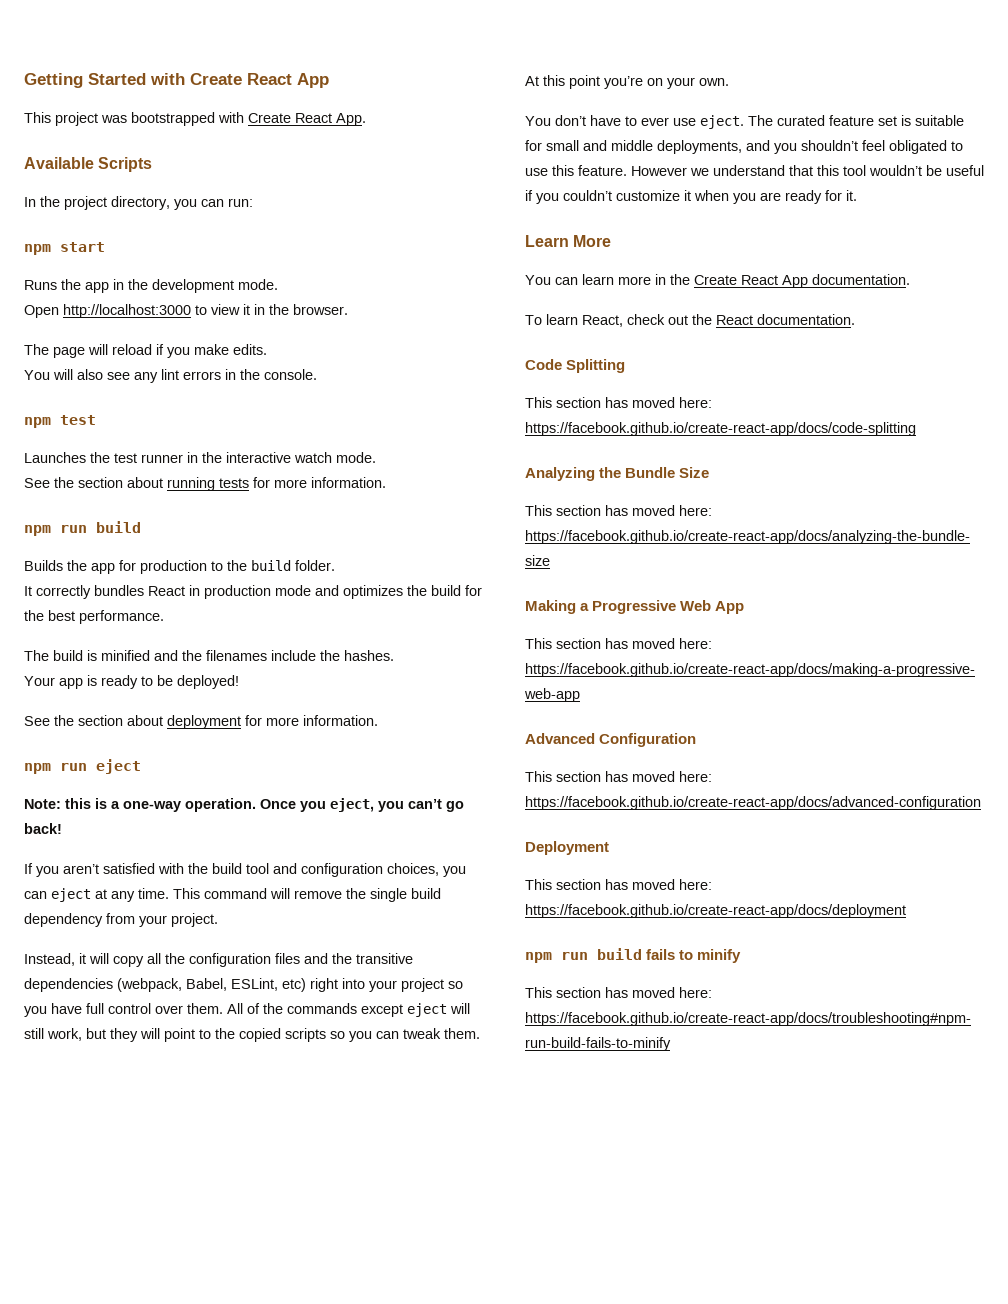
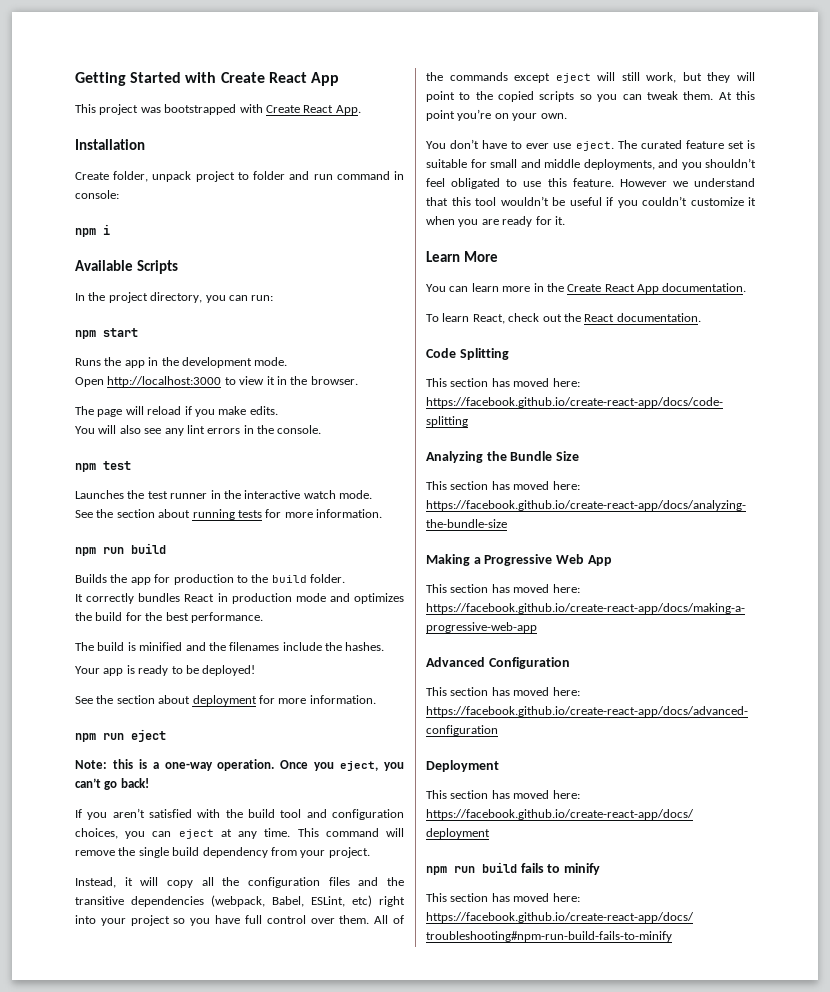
+ Installation
+ Create folder, unpack project to folder and run command in console:
+ npm i

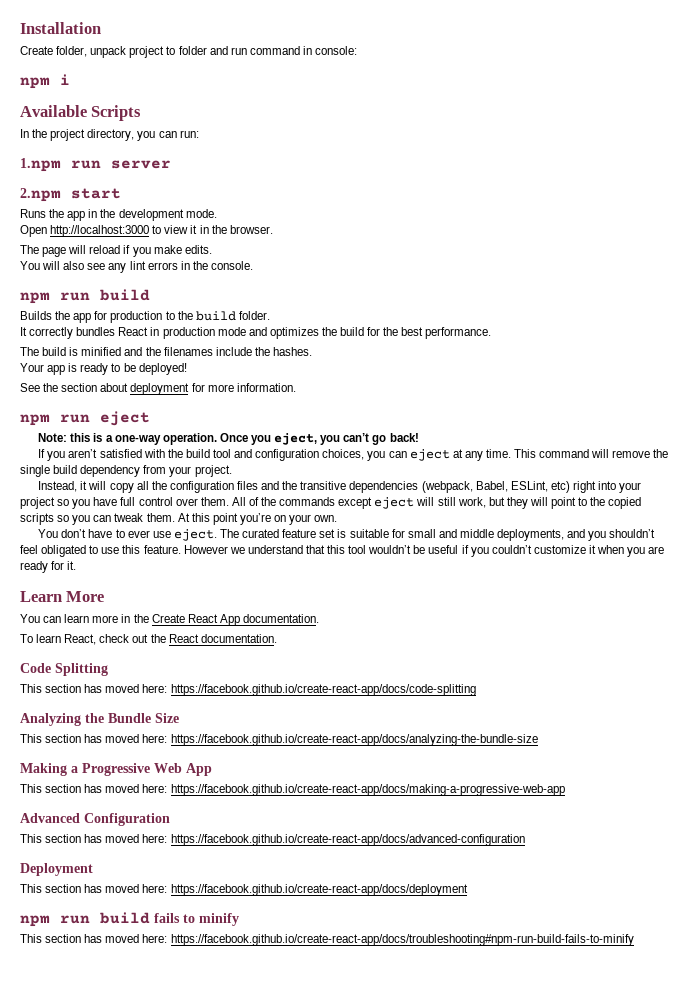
- Getting Started with Create React App
- This project was bootstrapped with Create React App.
- npm start
+ 1.npm run server
+ 2.npm start
- npm test
- Launches the test runner in the interactive watch mode.
- See the section about running tests for more information.

